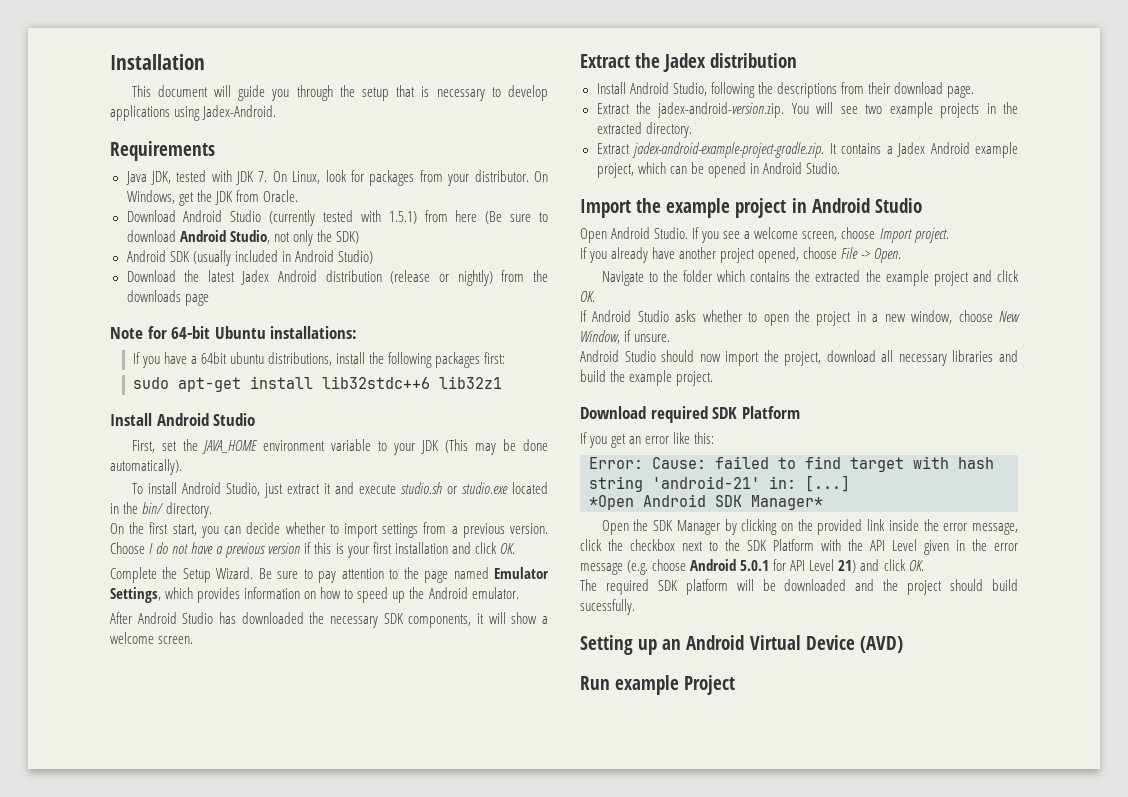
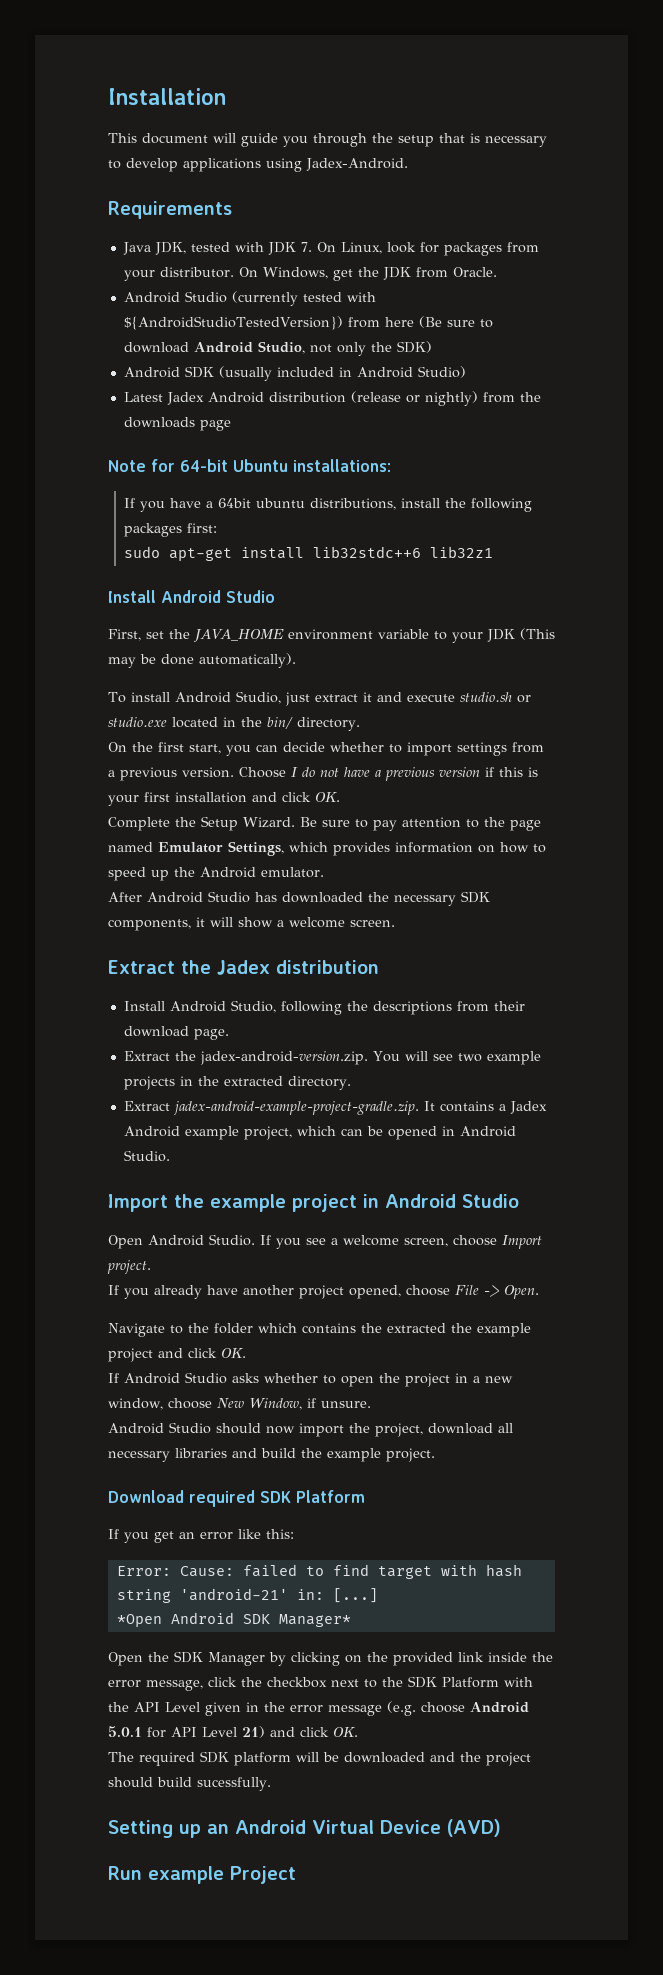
- Download Android Studio (currently tested with 1.5.1) from here (Be sure to download Android Studio, not only the SDK)
+ Android Studio (currently tested with ${AndroidStudioTestedVersion}) from here (Be sure to download Android Studio, not only the SDK)
- Download the latest Jadex Android distribution (release or nightly) from the downloads page
+ Latest Jadex Android distribution (release or nightly) from the downloads page

